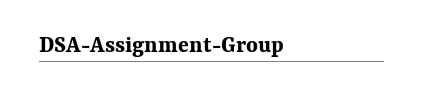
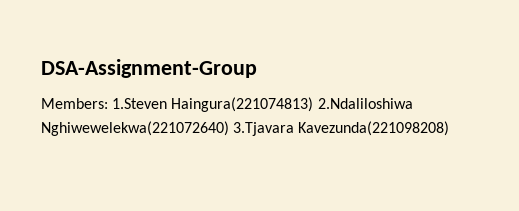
+ Members: 1.Steven Haingura(221074813) 2.Ndaliloshiwa Nghiwewelekwa(221072640) 3.Tjavara Kavezunda(221098208)

